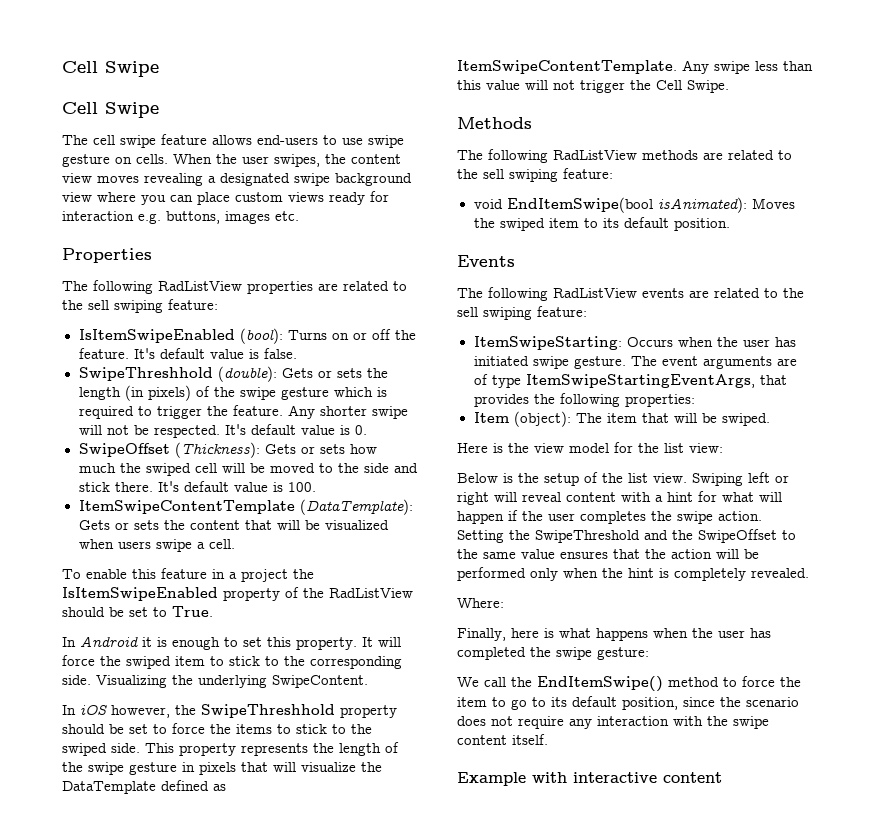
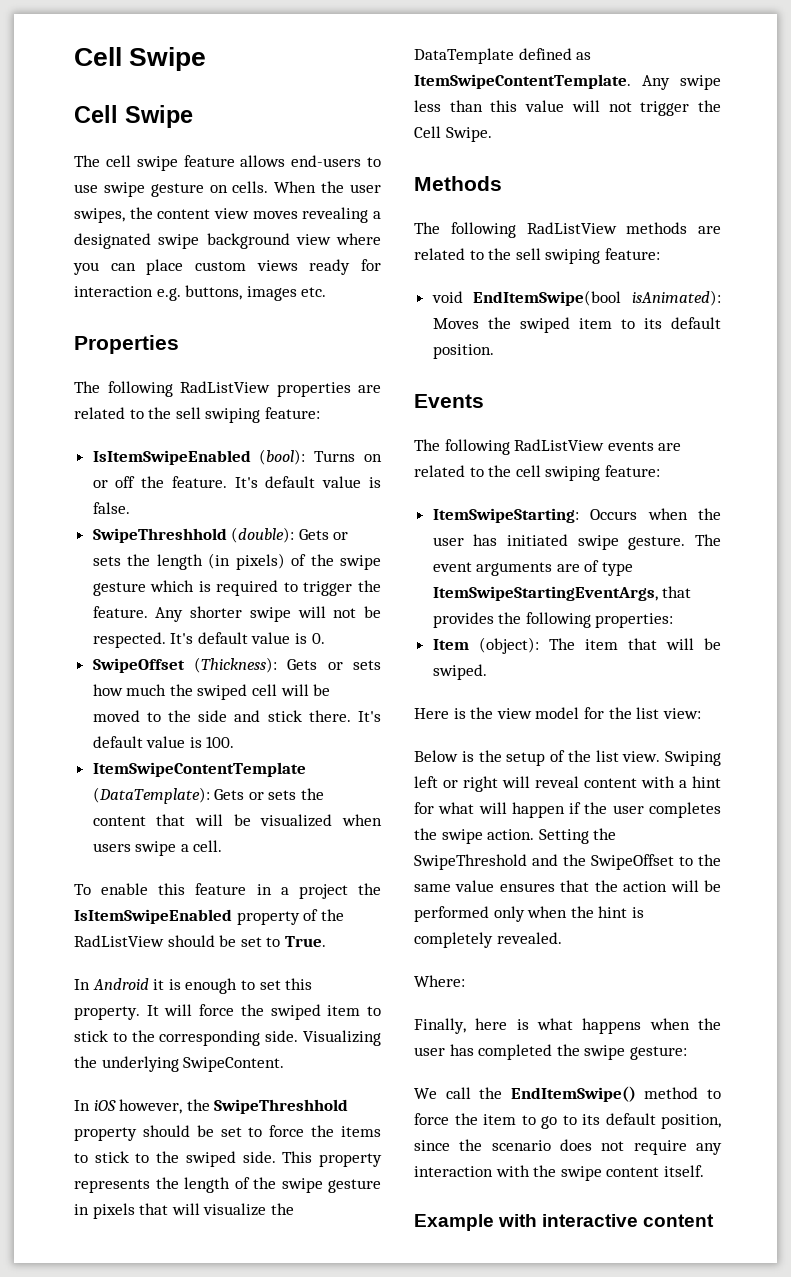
- The following RadListView events are related to the sell swiping feature:
+ The following RadListView events are related to the cell swiping feature:

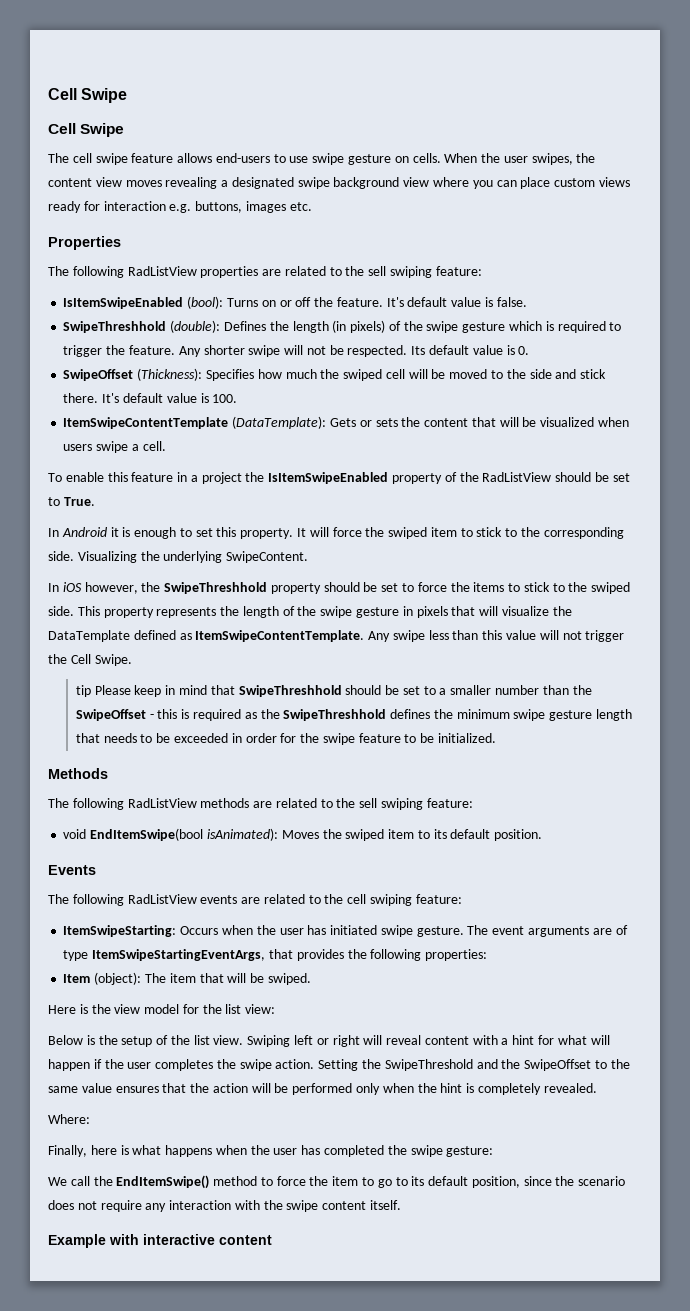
- SwipeThreshhold (double): Gets or sets the length (in pixels) of the swipe gesture which is required to trigger the feature.
+ SwipeThreshhold (double): Defines the length (in pixels) of the swipe gesture which is required to trigger the feature.
- It's default value is 0.
+ Its default value is 0.
- SwipeOffset (Thickness): Gets or sets how much the swiped cell will be moved to the side and stick there.
+ SwipeOffset (Thickness): Specifies how much the swiped cell will be moved to the side and stick there.
+ tip Please keep in mind that SwipeThreshhold should be set to a smaller number than the SwipeOffset - this is required as the SwipeThreshhold defines the minimum swipe gesture length that needs to be exceeded in order for the swipe feature to be initialized.

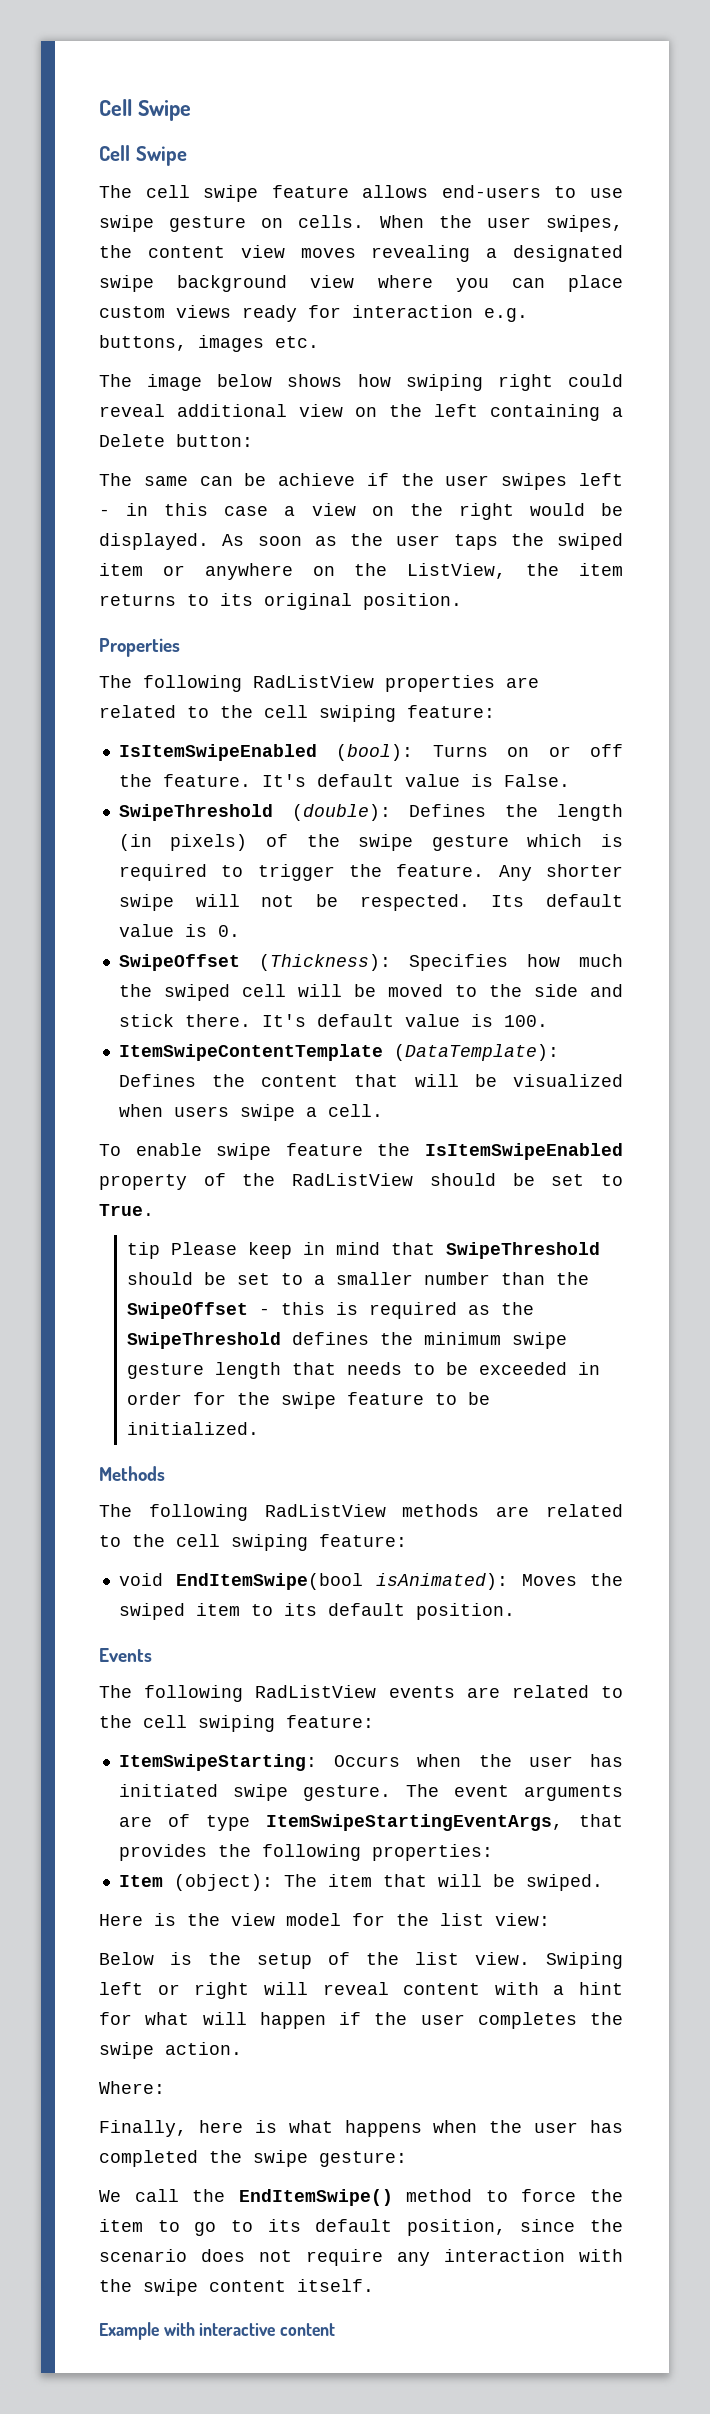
+ The image below shows how swiping right could reveal additional view on the left containing a Delete button:
+ The same can be achieve if the user swipes left - in this case a view on the right would be displayed. As soon as the user taps the swiped item or anywhere on the ListView, the item returns to its original position.
- The following RadListView properties are related to the sell swiping feature:
+ The following RadListView properties are related to the cell swiping feature:
- It's default value is false.
- SwipeThreshhold (double): Defines the length (in pixels) of the swipe gesture which is required to trigger the feature.
+ It's default value is False.
+ SwipeThreshold (double): Defines the length (in pixels) of the swipe gesture which is required to trigger the feature.
- ItemSwipeContentTemplate (DataTemplate): Gets or sets the content that will be visualized when users swipe a cell.
+ ItemSwipeContentTemplate (DataTemplate): Defines the content that will be visualized when users swipe a cell.
- To enable this feature in a project the IsItemSwipeEnabled property of the RadListView should be set to True.
+ To enable swipe feature the IsItemSwipeEnabled property of the RadListView should be set to True.
- In Android it is enough to set this property. It will force the swiped item to stick to the corresponding side. Visualizing the underlying SwipeContent.
- In iOS however, the SwipeThreshhold property should be set to force the items to stick to the swiped side. This property represents the length of the swipe gesture in pixels that will visualize the DataTemplate defined as ItemSwipeContentTemplate. Any swipe less than this value will not trigger the Cell Swipe.
- tip Please keep in mind that SwipeThreshhold should be set to a smaller number than the SwipeOffset - this is required as the SwipeThreshhold defines the minimum swipe gesture length that needs to be exceeded in order for the swipe feature to be initialized.
+ tip Please keep in mind that SwipeThreshold should be set to a smaller number than the SwipeOffset - this is required as the SwipeThreshold defines the minimum swipe gesture length that needs to be exceeded in order for the swipe feature to be initialized.
- The following RadListView methods are related to the sell swiping feature:
+ The following RadListView methods are related to the cell swiping feature:
- Setting the SwipeThreshold and the SwipeOffset to the same value ensures that the action will be performed only when the hint is completely revealed.

